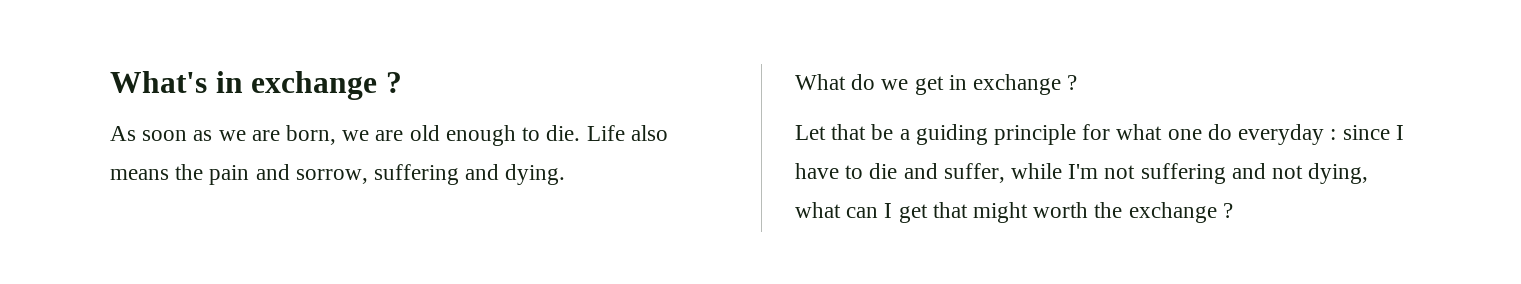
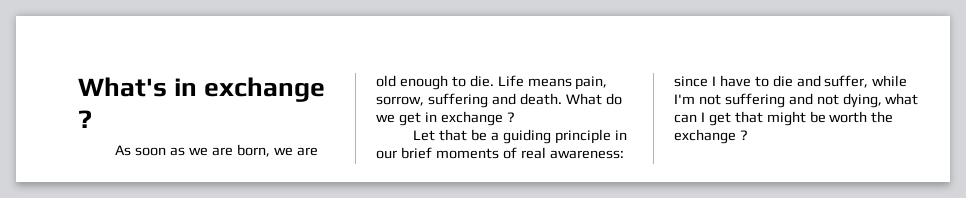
- Life also means the pain and sorrow, suffering and dying.
- What do we get in exchange ?
+ Life means pain, sorrow, suffering and death. What do we get in exchange ?
- Let that be a guiding principle for what one do everyday : since I have to die and suffer, while I'm not suffering and not dying, what can I get that might worth the exchange ?
+ Let that be a guiding principle in our brief moments of real awareness: since I have to die and suffer, while I'm not suffering and not dying, what can I get that might be worth the exchange ?

